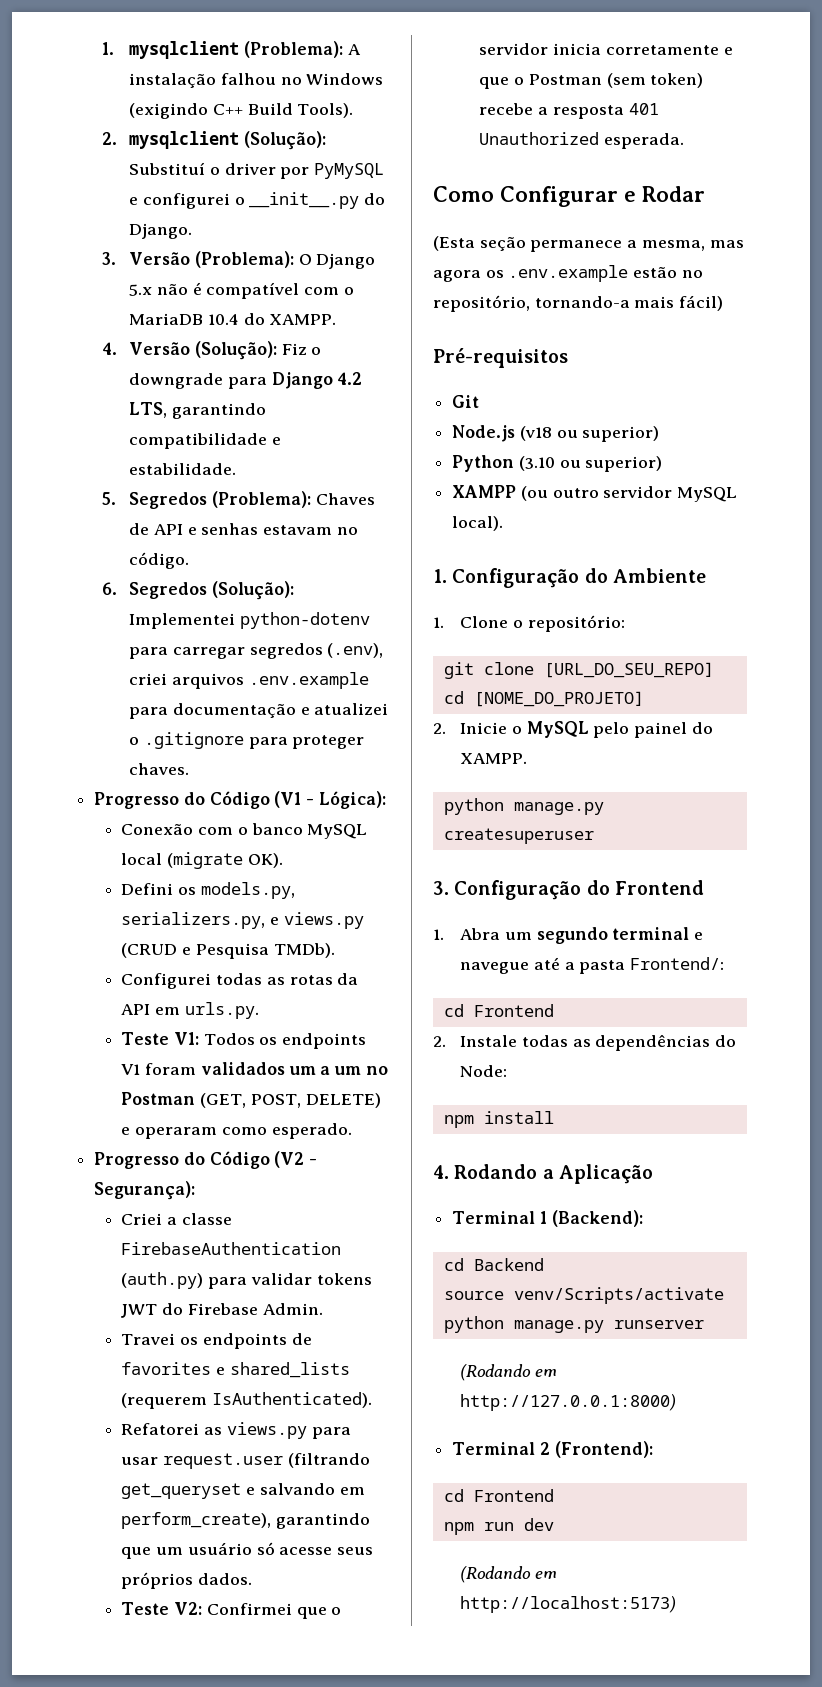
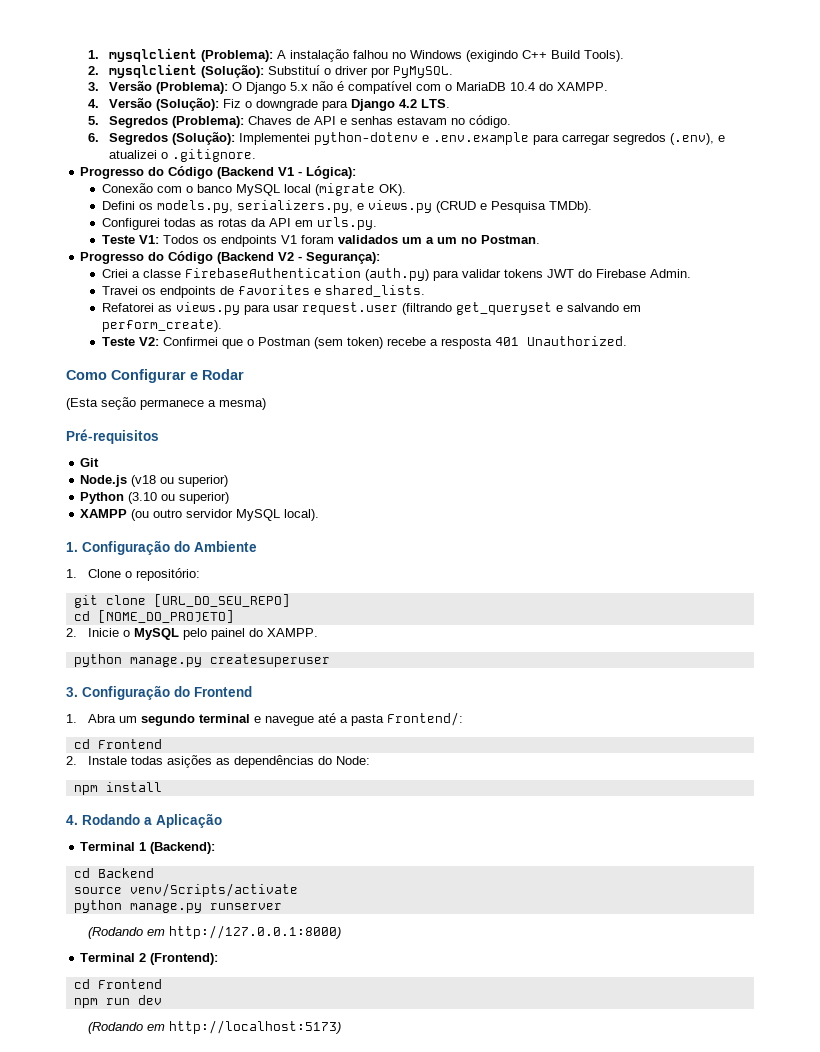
- 2. mysqlclient (Solução): Substituí o driver por PyMySQL e configurei o __init__.py do Django.
+ 2. mysqlclient (Solução): Substituí o driver por PyMySQL.
- 4. Versão (Solução): Fiz o downgrade para Django 4.2 LTS, garantindo compatibilidade e estabilidade.
+ 4. Versão (Solução): Fiz o downgrade para Django 4.2 LTS.
- 6. Segredos (Solução): Implementei python-dotenv para carregar segredos (.env), criei arquivos .env.example para documentação e atualizei o .gitignore para proteger chaves.
- Progresso do Código (V1 - Lógica):
+ 6. Segredos (Solução): Implementei python-dotenv e .env.example para carregar segredos (.env), e atualizei o .gitignore.
+ Progresso do Código (Backend V1 - Lógica):
- Teste V1: Todos os endpoints V1 foram validados um a um no Postman (GET, POST, DELETE) e operaram como esperado.
- Progresso do Código (V2 - Segurança):
+ Teste V1: Todos os endpoints V1 foram validados um a um no Postman.
+ Progresso do Código (Backend V2 - Segurança):
- Travei os endpoints de favorites e shared_lists (requerem IsAuthenticated).
+ Travei os endpoints de favorites e shared_lists.
- Refatorei as views.py para usar request.user (filtrando get_queryset e salvando em perform_create), garantindo que um usuário só acesse seus próprios dados.
+ Refatorei as views.py para usar request.user (filtrando get_queryset e salvando em perform_create).
- Teste V2: Confirmei que o servidor inicia corretamente e que o Postman (sem token) recebe a resposta 401 Unauthorized esperada.
+ Teste V2: Confirmei que o Postman (sem token) recebe a resposta 401 Unauthorized.
- (Esta seção permanece a mesma, mas agora os .env.example estão no repositório, tornando-a mais fácil)
+ (Esta seção permanece a mesma)
- 2. Instale todas as dependências do Node:
+ 2. Instale todas asições as dependências do Node:

